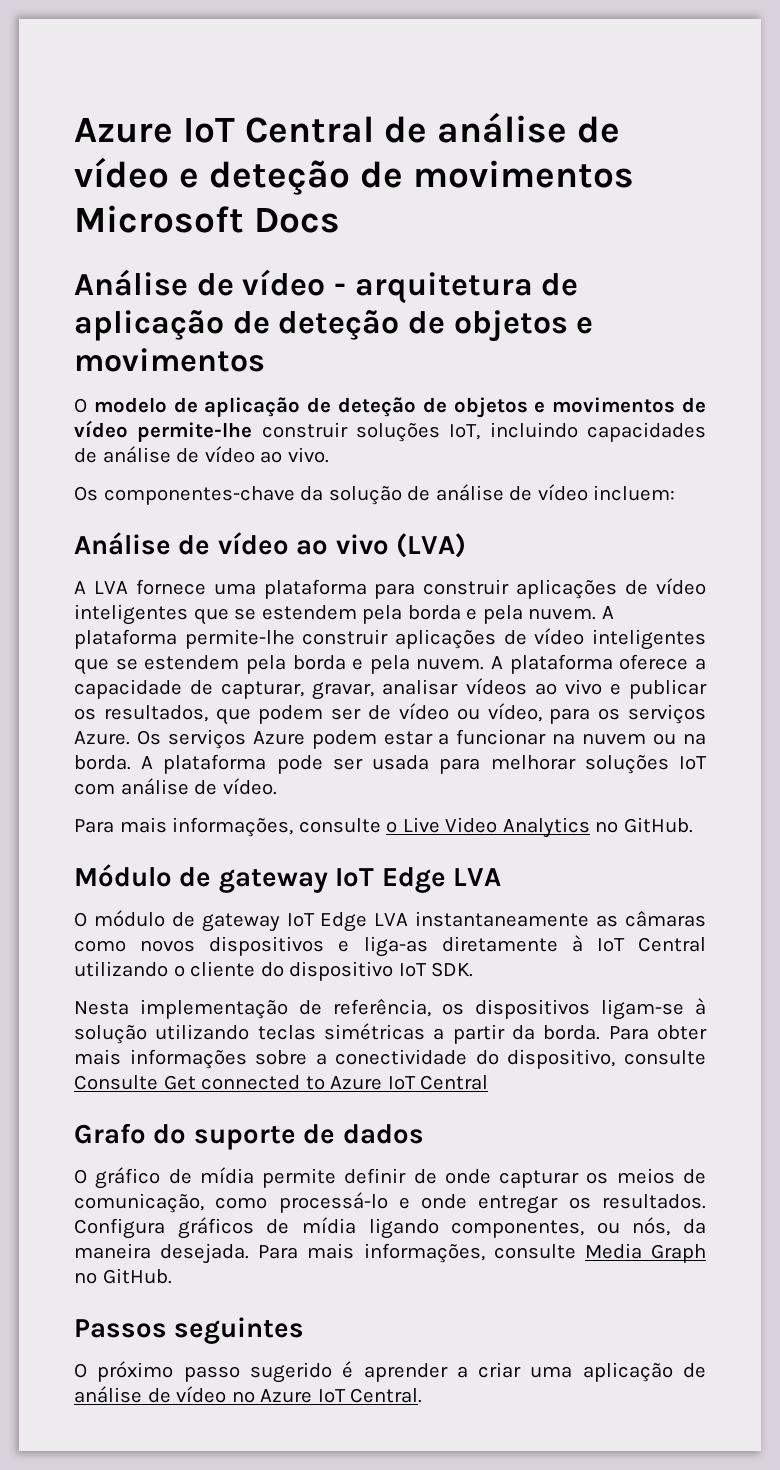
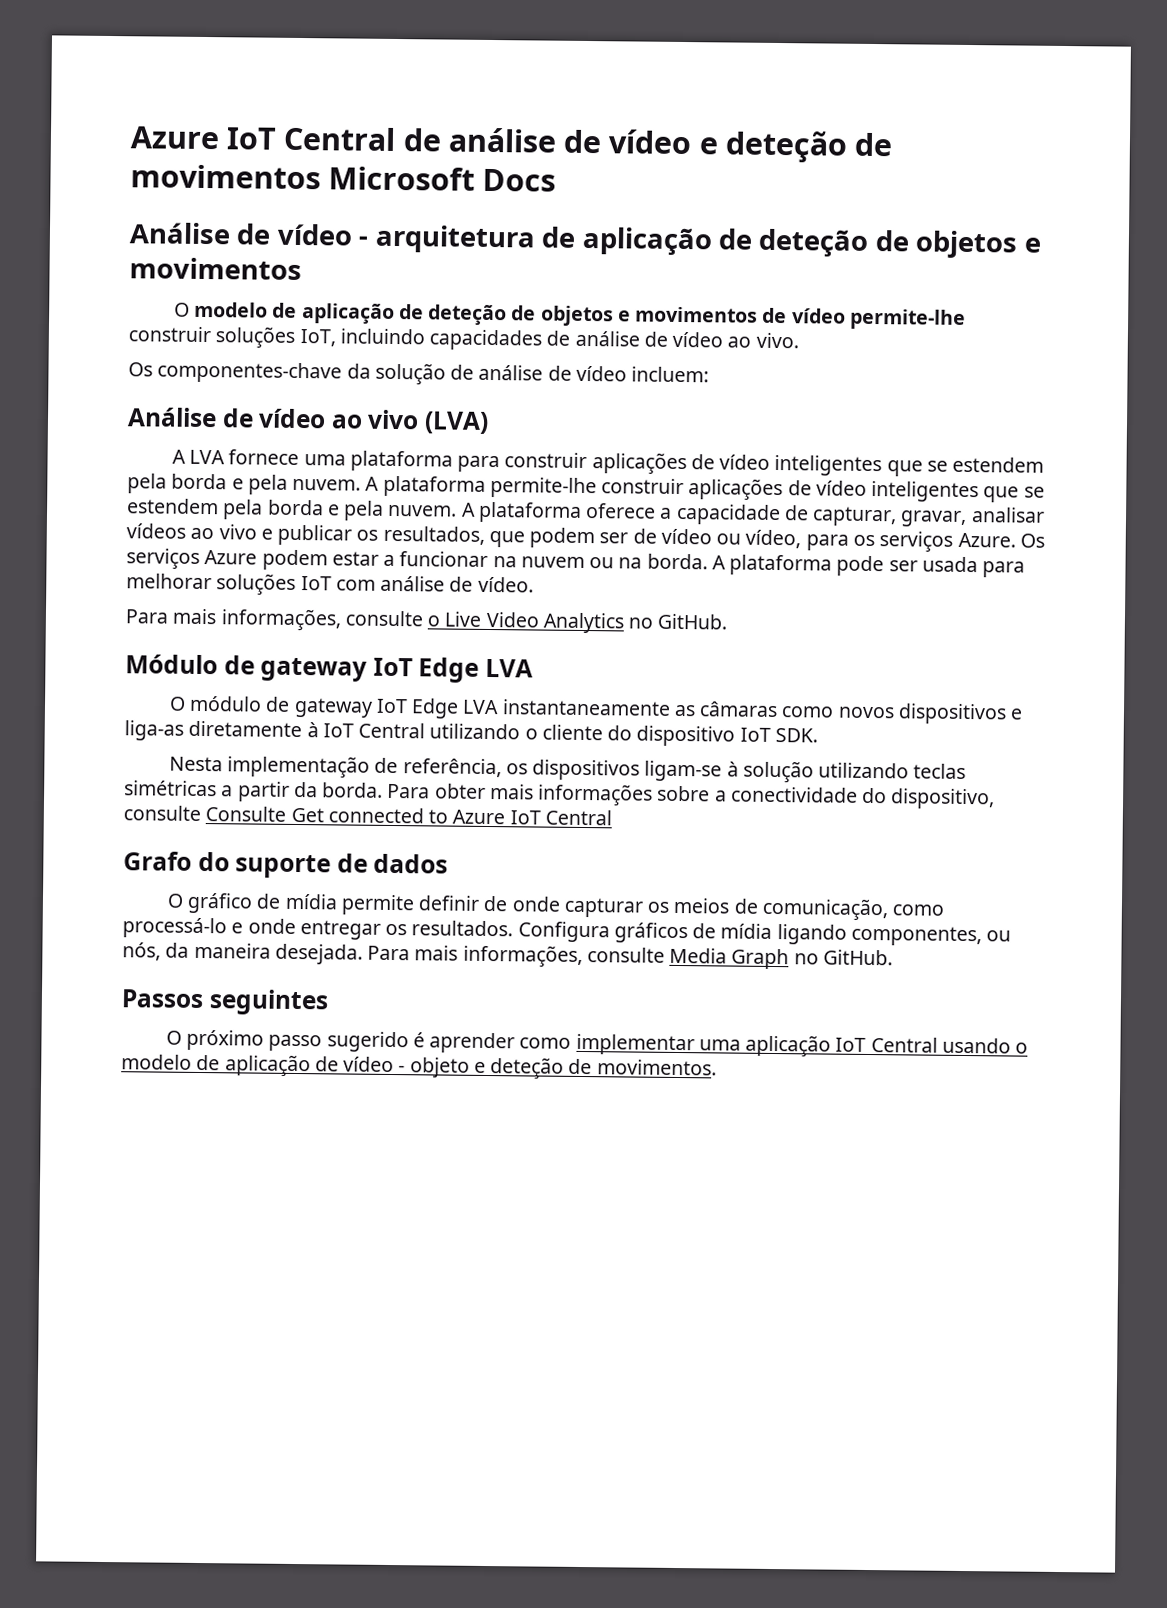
- O próximo passo sugerido é aprender a criar uma aplicação de análise de vídeo no Azure IoT Central.
+ O próximo passo sugerido é aprender como implementar uma aplicação IoT Central usando o modelo de aplicação de vídeo - objeto e deteção de movimentos.

